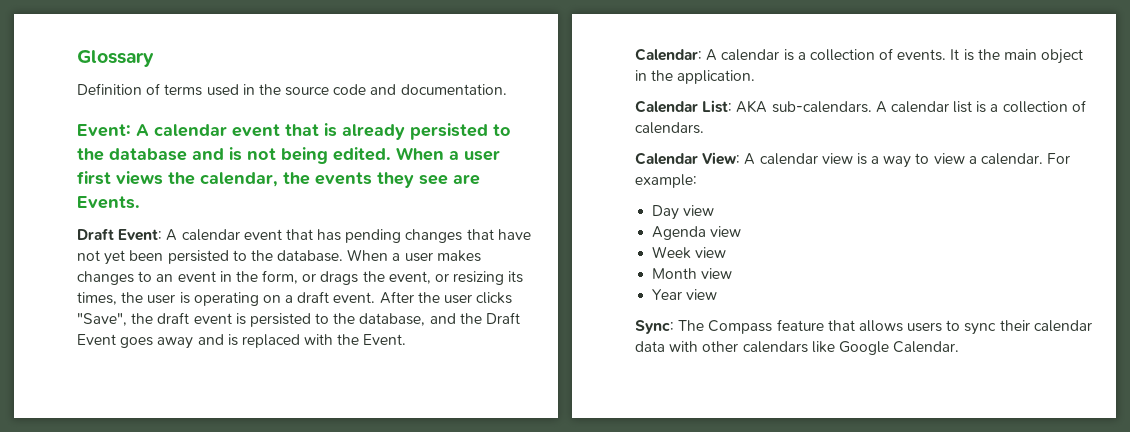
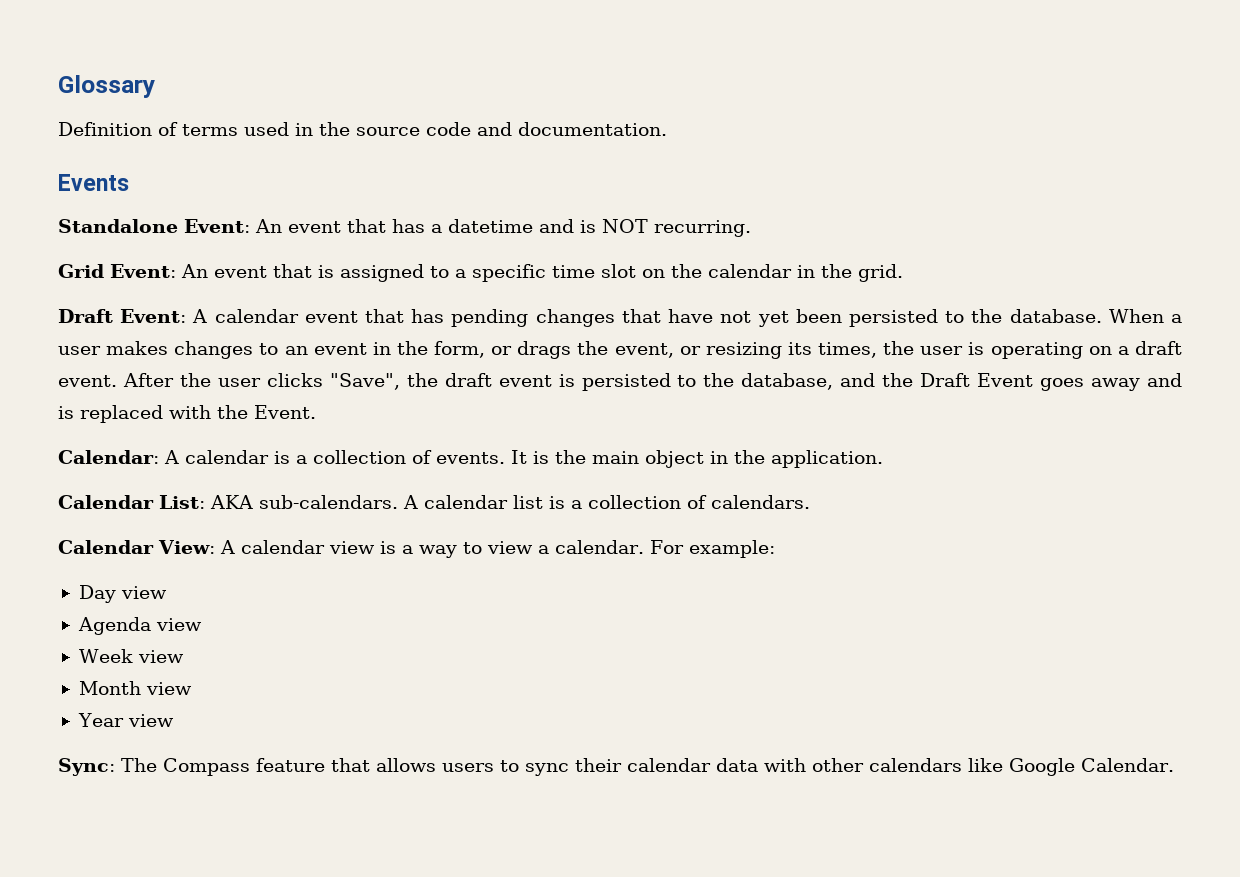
- Event: A calendar event that is already persisted to the database and is not being edited. When a user first views the calendar, the events they see are Events.
+ Events
+ Standalone Event: An event that has a datetime and is NOT recurring.
+ Grid Event: An event that is assigned to a specific time slot on the calendar in the grid.

